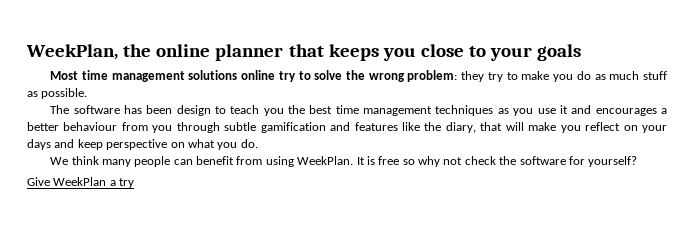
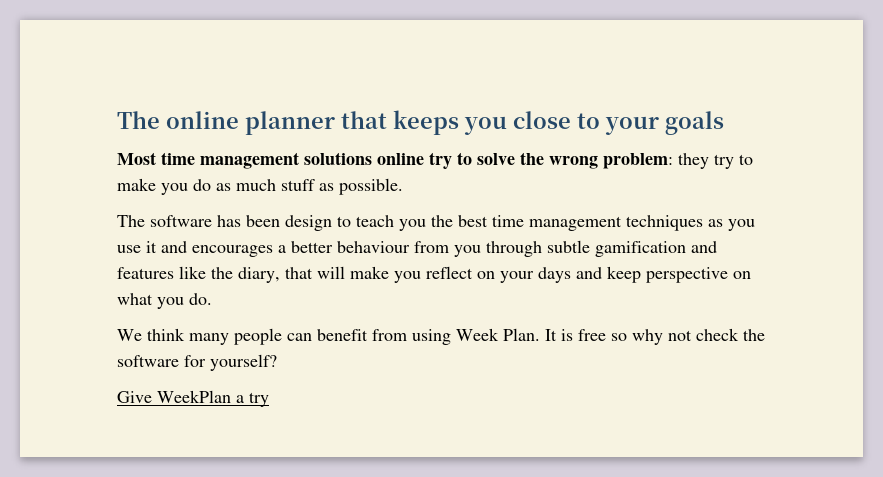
- WeekPlan, the online planner that keeps you close to your goals
+ The online planner that keeps you close to your goals
- We think many people can benefit from using WeekPlan.
+ We think many people can benefit from using Week Plan.

